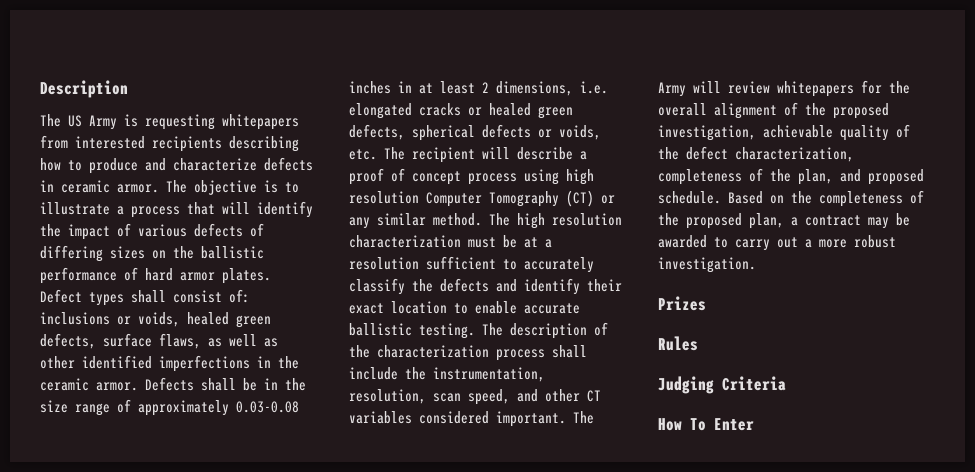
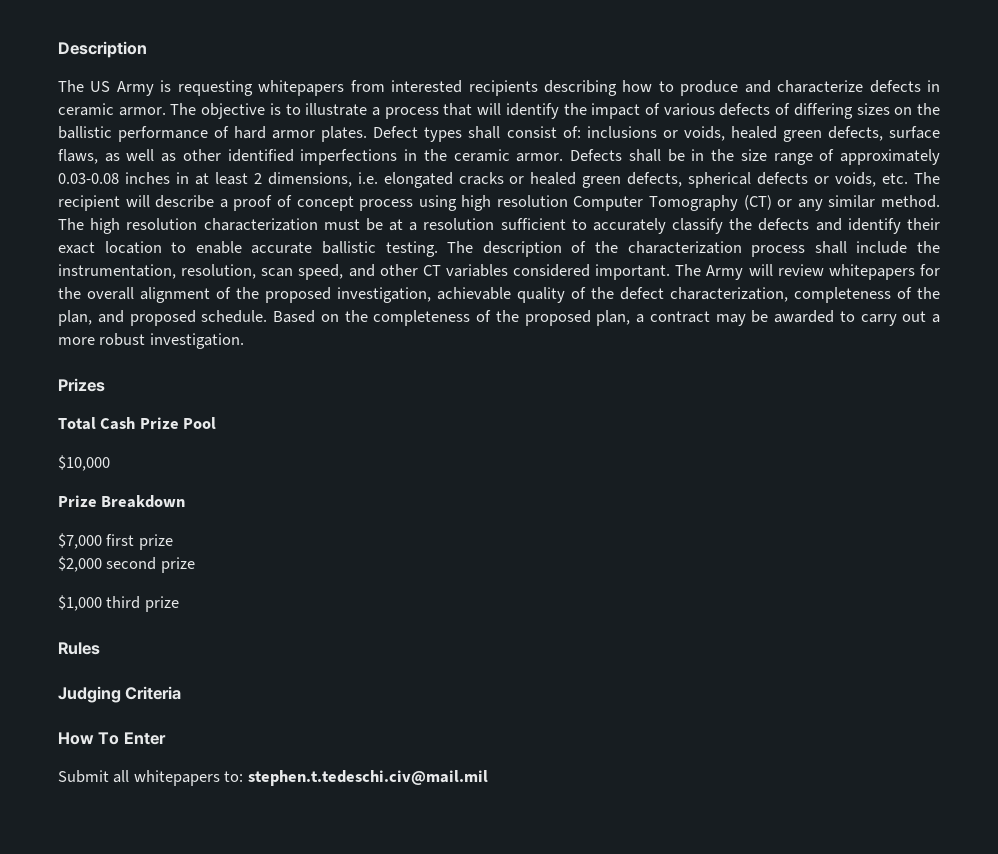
+ Total Cash Prize Pool
+ $10,000
+ Prize Breakdown
+ $7,000 first prize
+ $2,000 second prize
+ $1,000 third prize
+ Submit all whitepapers to: stephen.t.tedeschi.civ@mail.mil

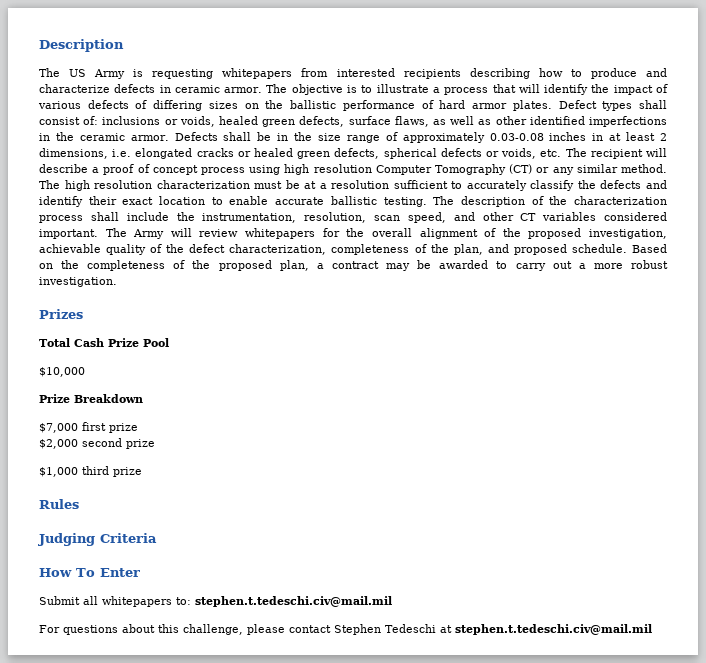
+ For questions about this challenge, please contact Stephen Tedeschi at stephen.t.tedeschi.civ@mail.mil

